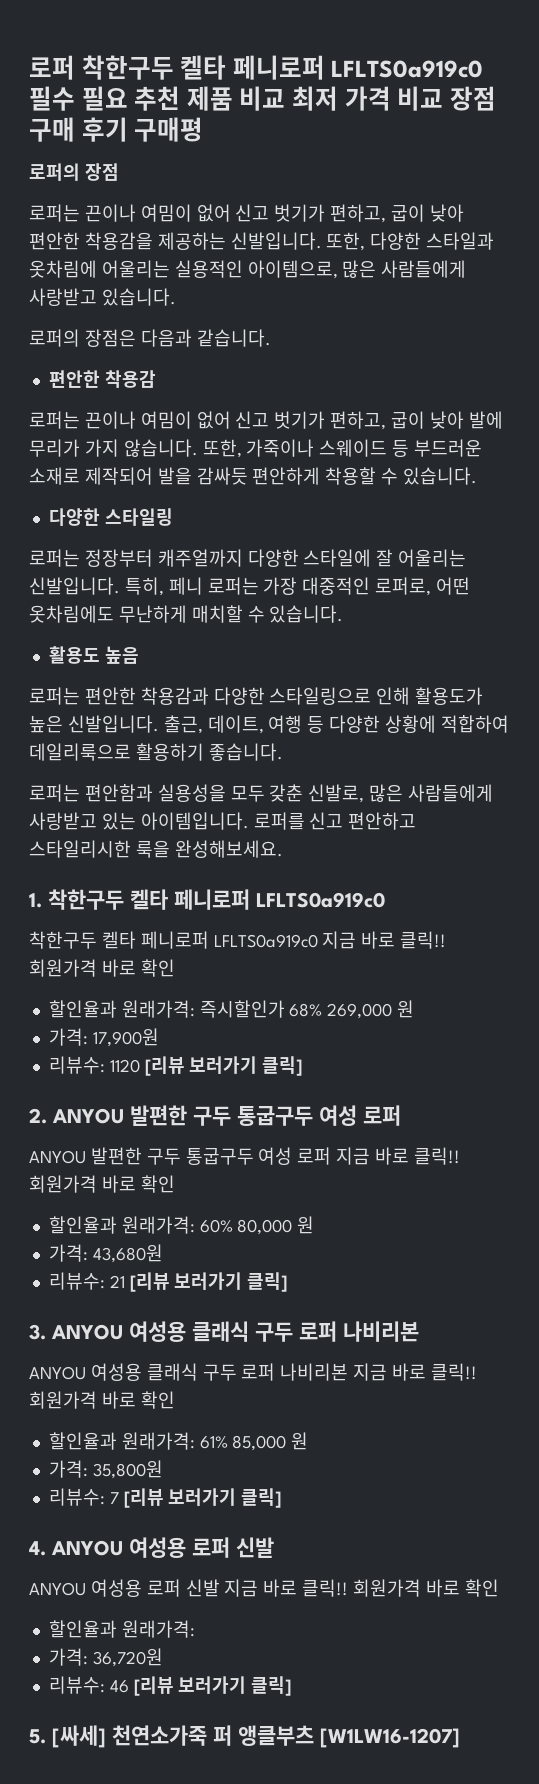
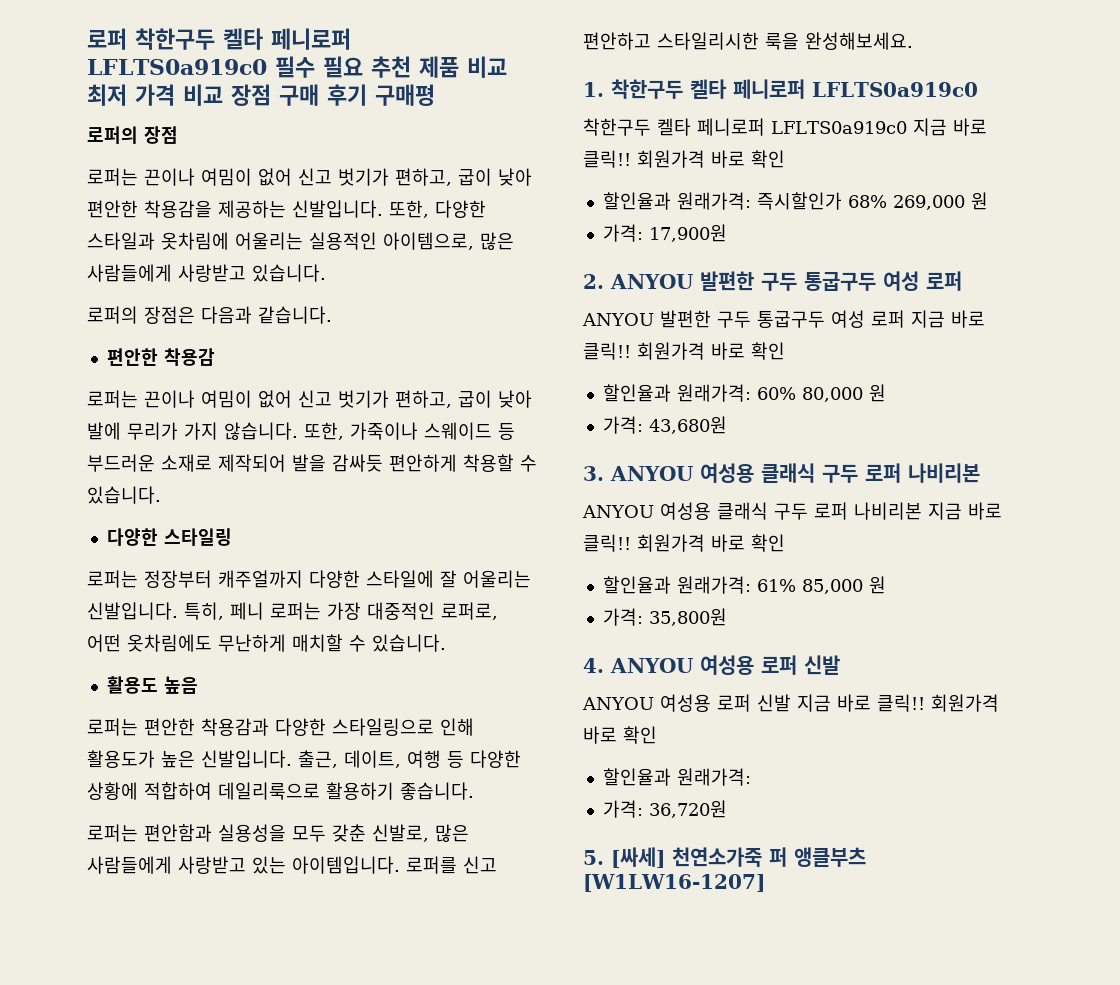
- 리뷰수: 1120 [리뷰 보러가기 클릭]
- 리뷰수: 21 [리뷰 보러가기 클릭]
- 리뷰수: 7 [리뷰 보러가기 클릭]
- 리뷰수: 46 [리뷰 보러가기 클릭]

